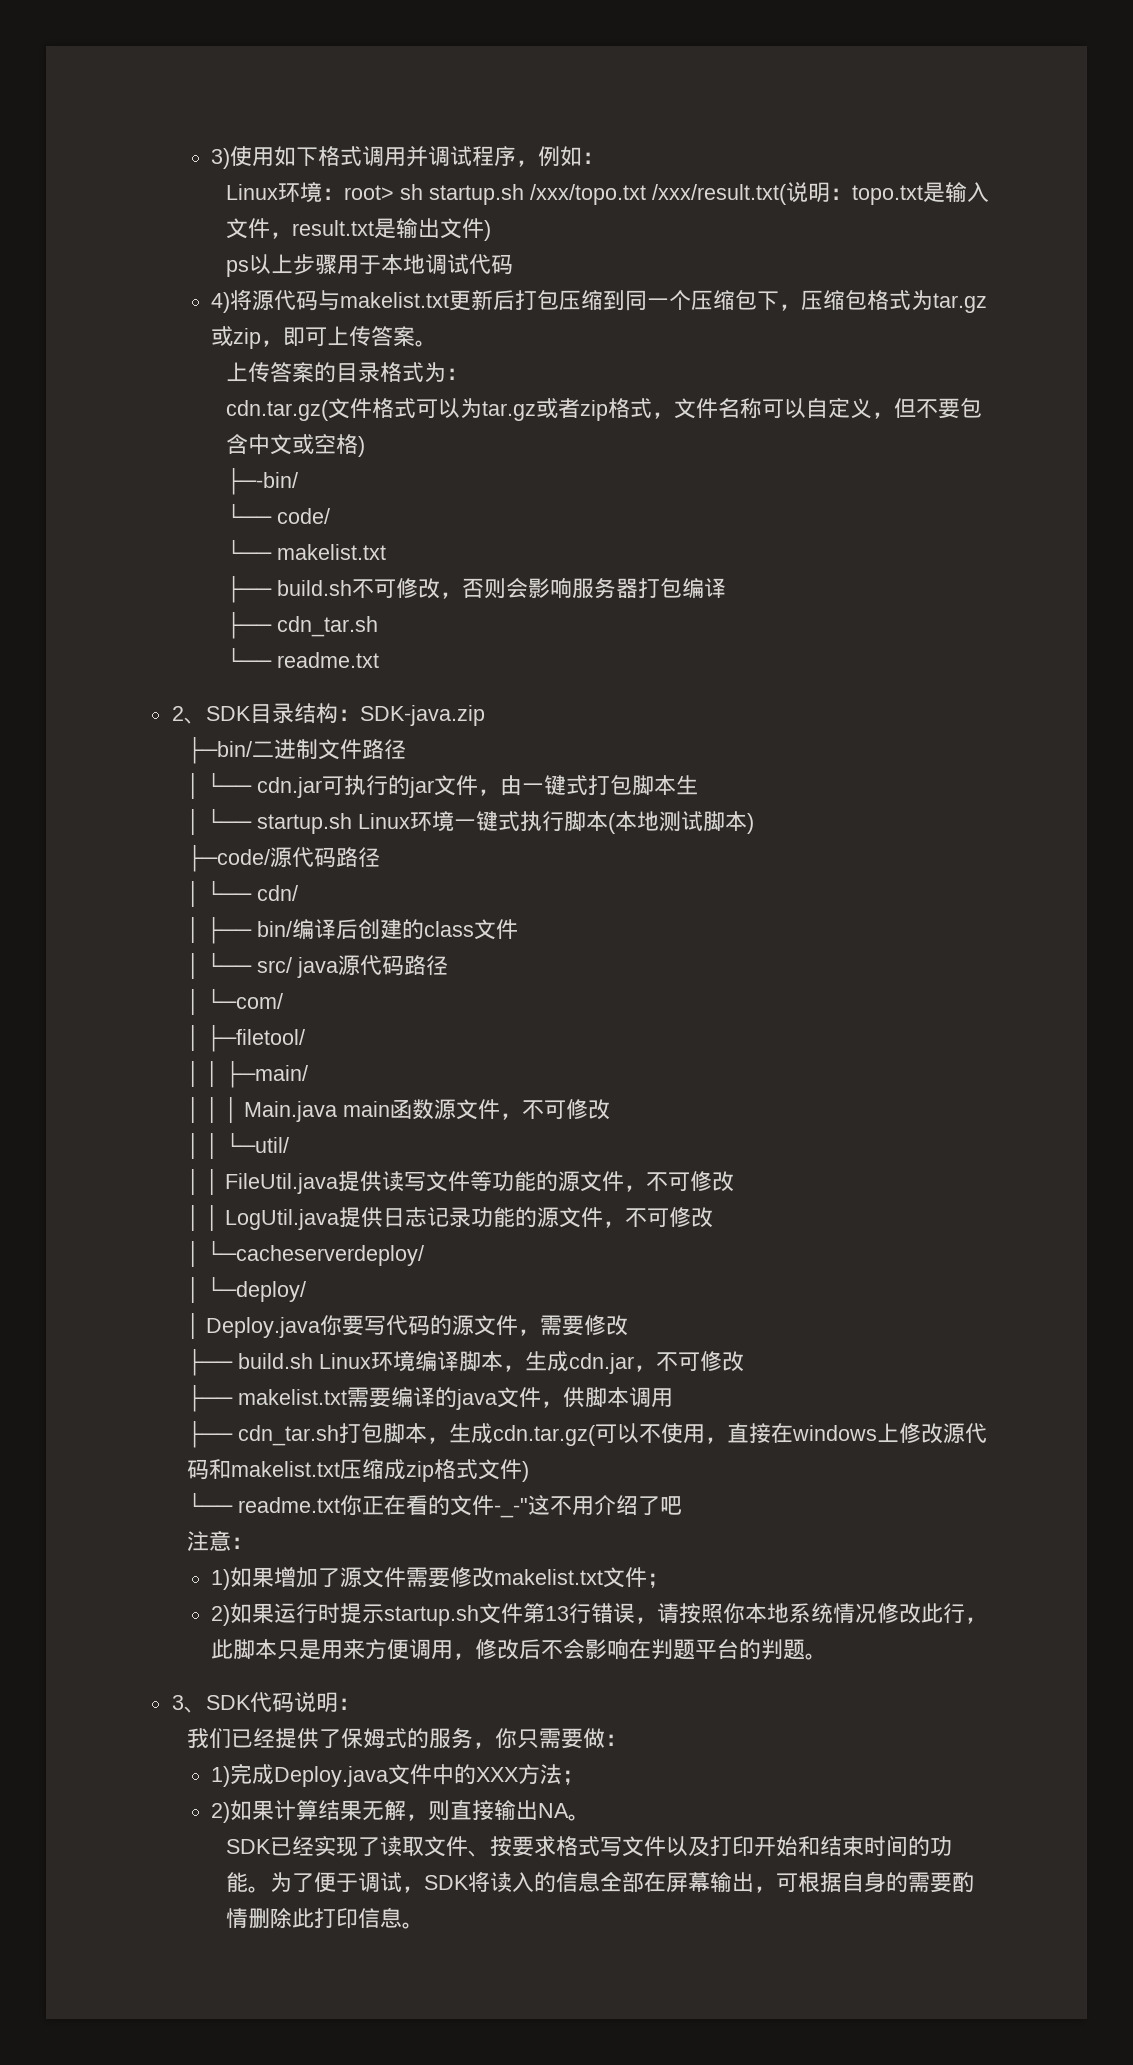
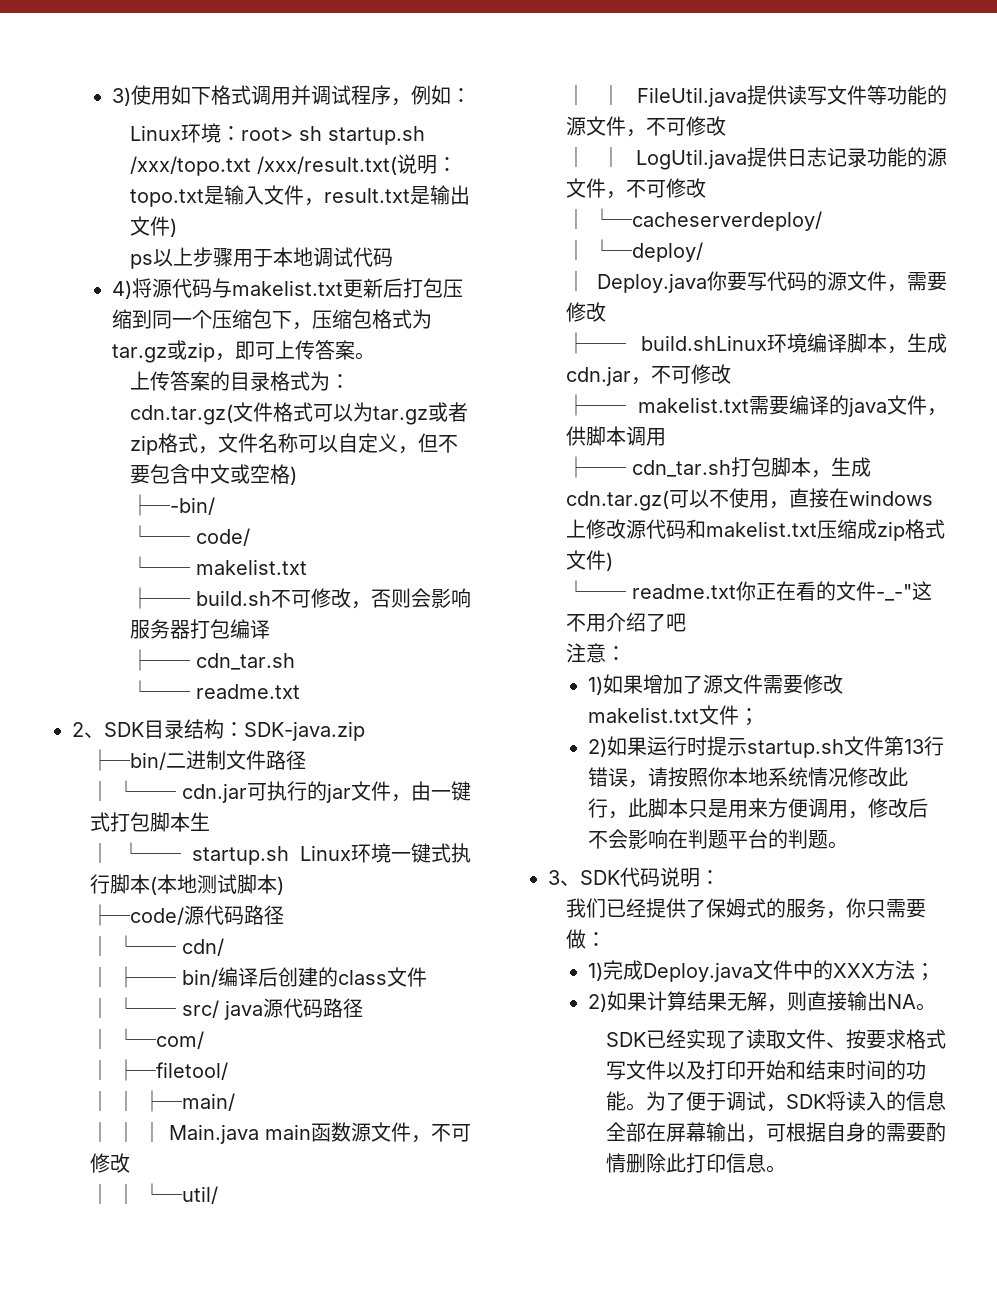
- ├── build.sh Linux环境编译脚本，生成cdn.jar，不可修改
+ ├── build.shLinux环境编译脚本，生成cdn.jar，不可修改

